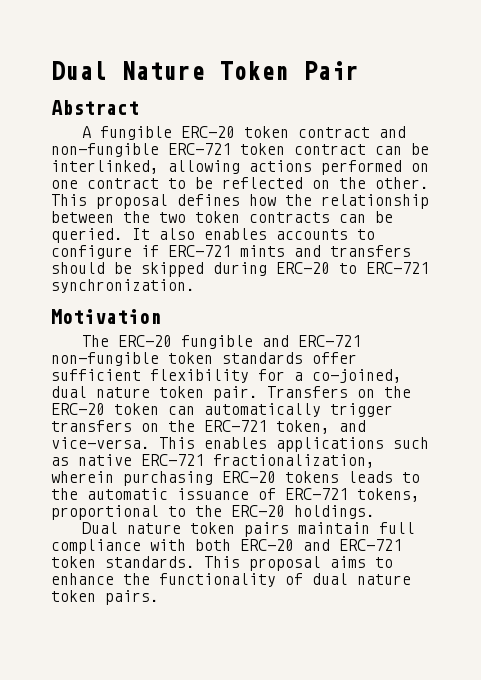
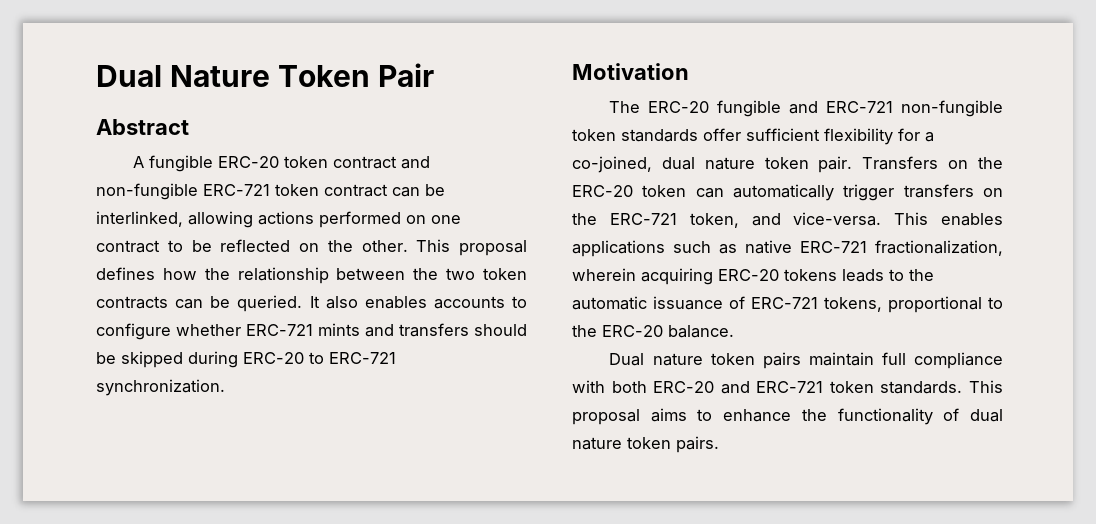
- It also enables accounts to configure if ERC-721 mints and transfers should be skipped during ERC-20 to ERC-721 synchronization.
+ It also enables accounts to configure whether ERC-721 mints and transfers should be skipped during ERC-20 to ERC-721 synchronization.
- This enables applications such as native ERC-721 fractionalization, wherein purchasing ERC-20 tokens leads to the automatic issuance of ERC-721 tokens, proportional to the ERC-20 holdings.
+ This enables applications such as native ERC-721 fractionalization, wherein acquiring ERC-20 tokens leads to the automatic issuance of ERC-721 tokens, proportional to the ERC-20 balance.

